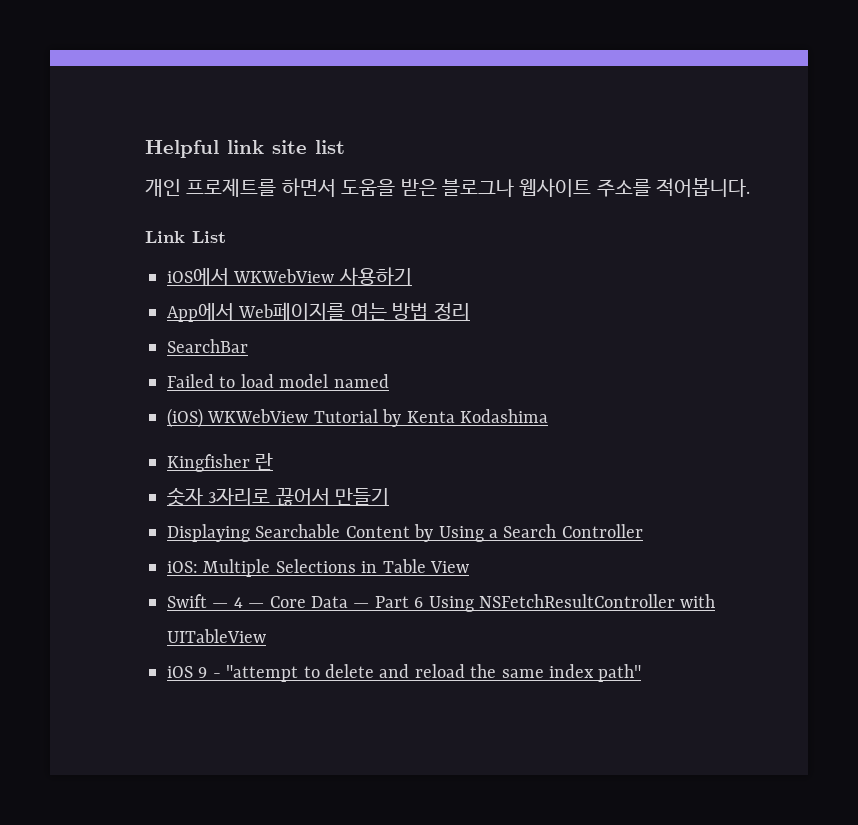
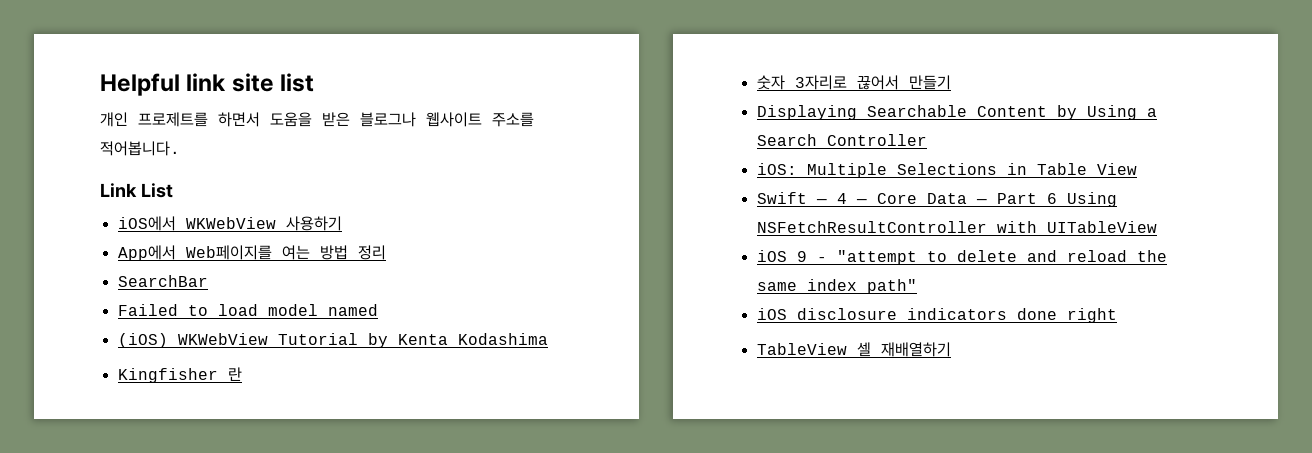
+ iOS disclosure indicators done right
+ TableView 셀 재배열하기

